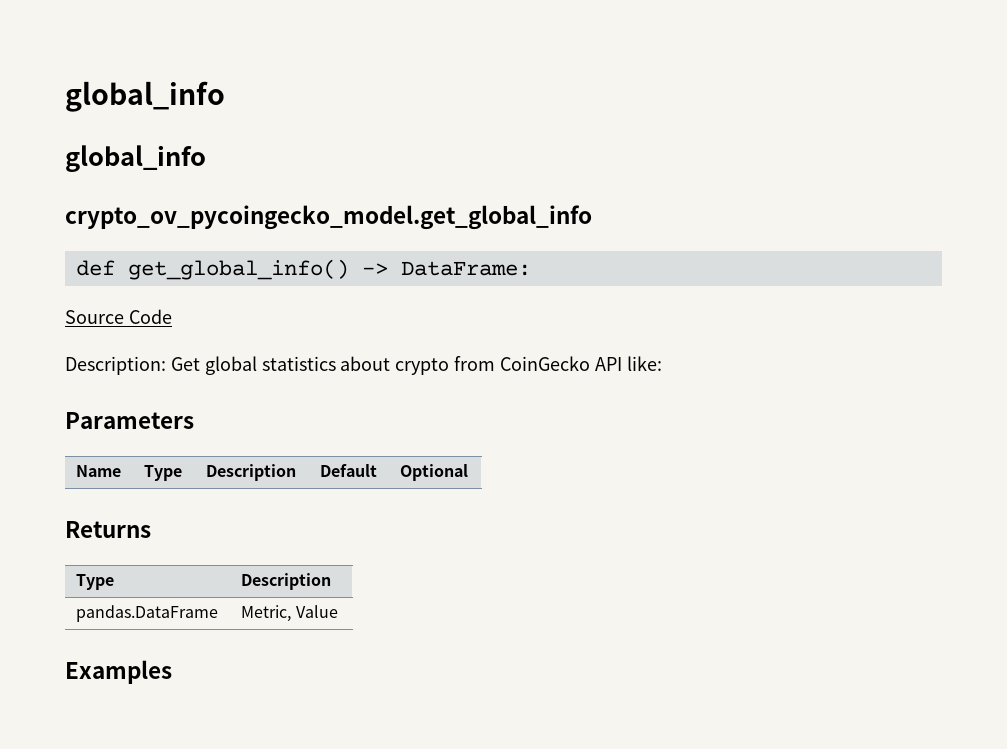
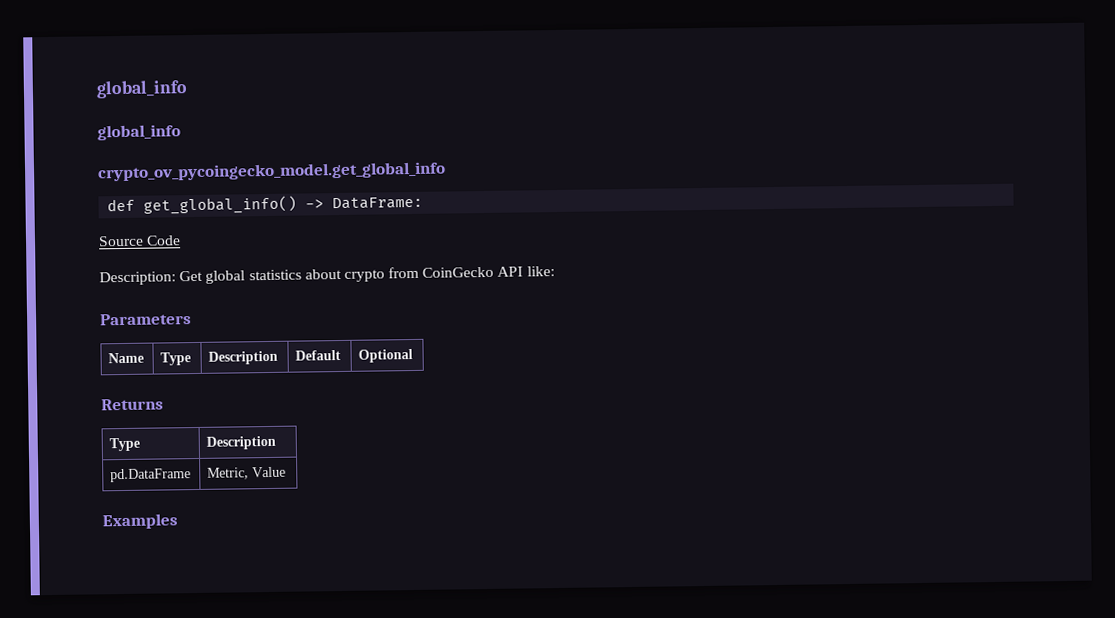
- pandas.DataFrame | Metric, Value
+ pd.DataFrame | Metric, Value

